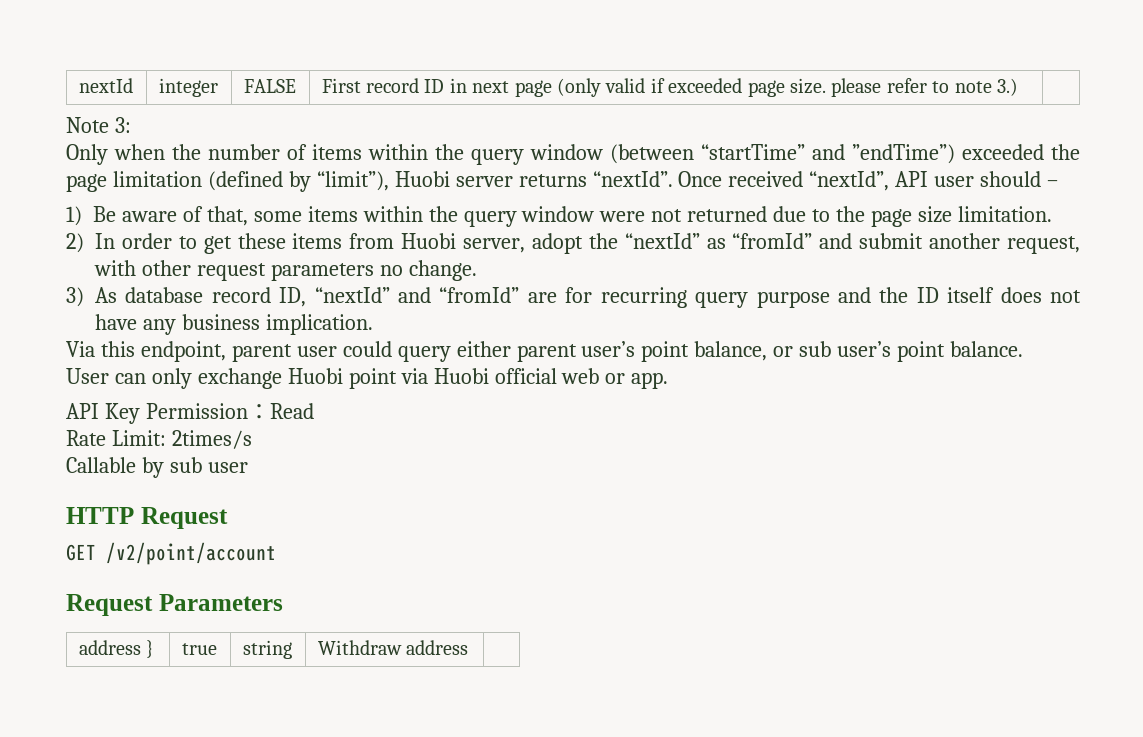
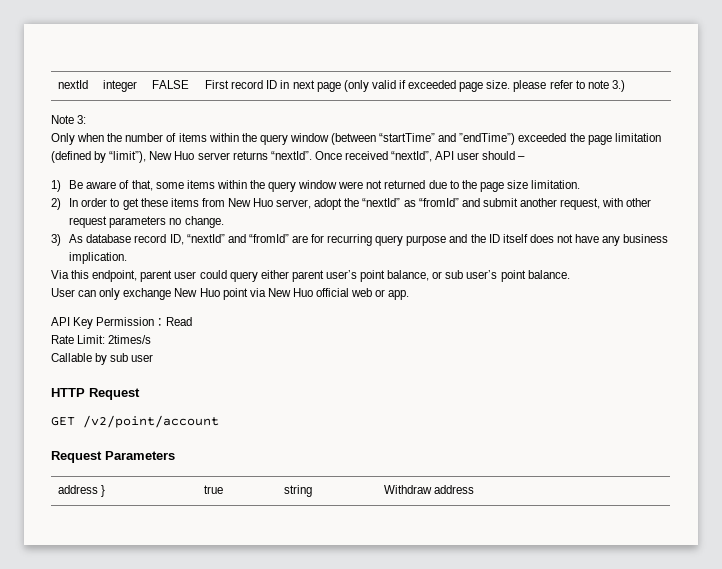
- Only when the number of items within the query window (between “startTime” and ”endTime”) exceeded the page limitation (defined by “limit”), Huobi server returns “nextId”.
+ Only when the number of items within the query window (between “startTime” and ”endTime”) exceeded the page limitation (defined by “limit”), New Huo server returns “nextId”.
- 2) In order to get these items from Huobi server, adopt the “nextId” as “fromId” and submit another request, with other request parameters no change.
+ 2) In order to get these items from New Huo server, adopt the “nextId” as “fromId” and submit another request, with other request parameters no change.
- User can only exchange Huobi point via Huobi official web or app.
+ User can only exchange New Huo point via New Huo official web or app.

